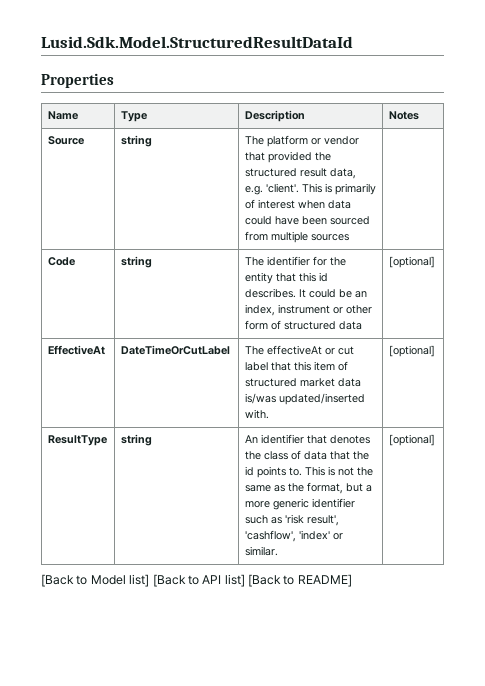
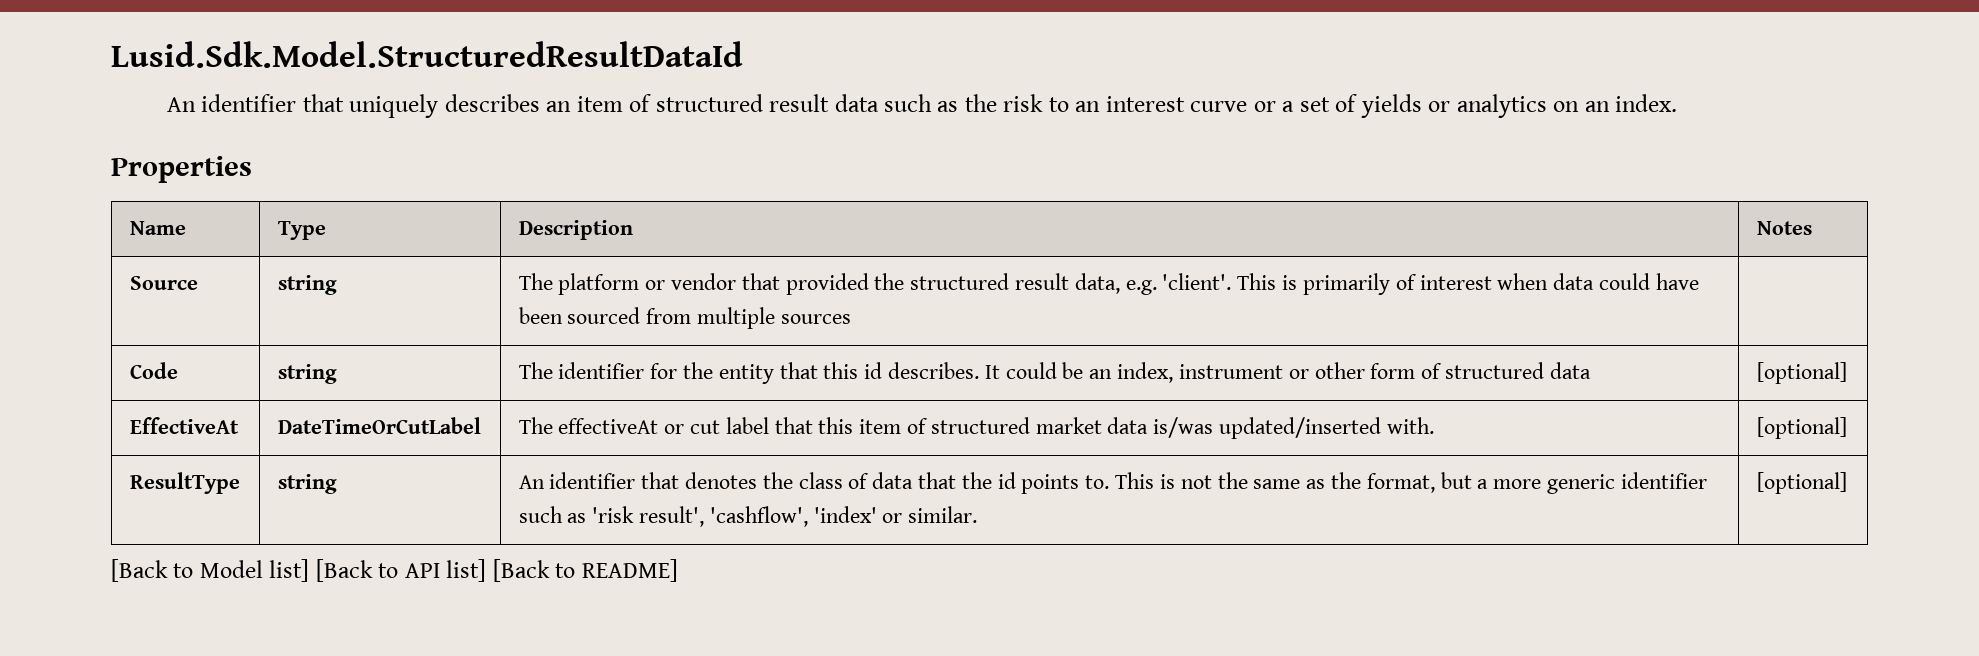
+ An identifier that uniquely describes an item of structured result data such as the risk to an interest curve or a set of yields or analytics on an index.

